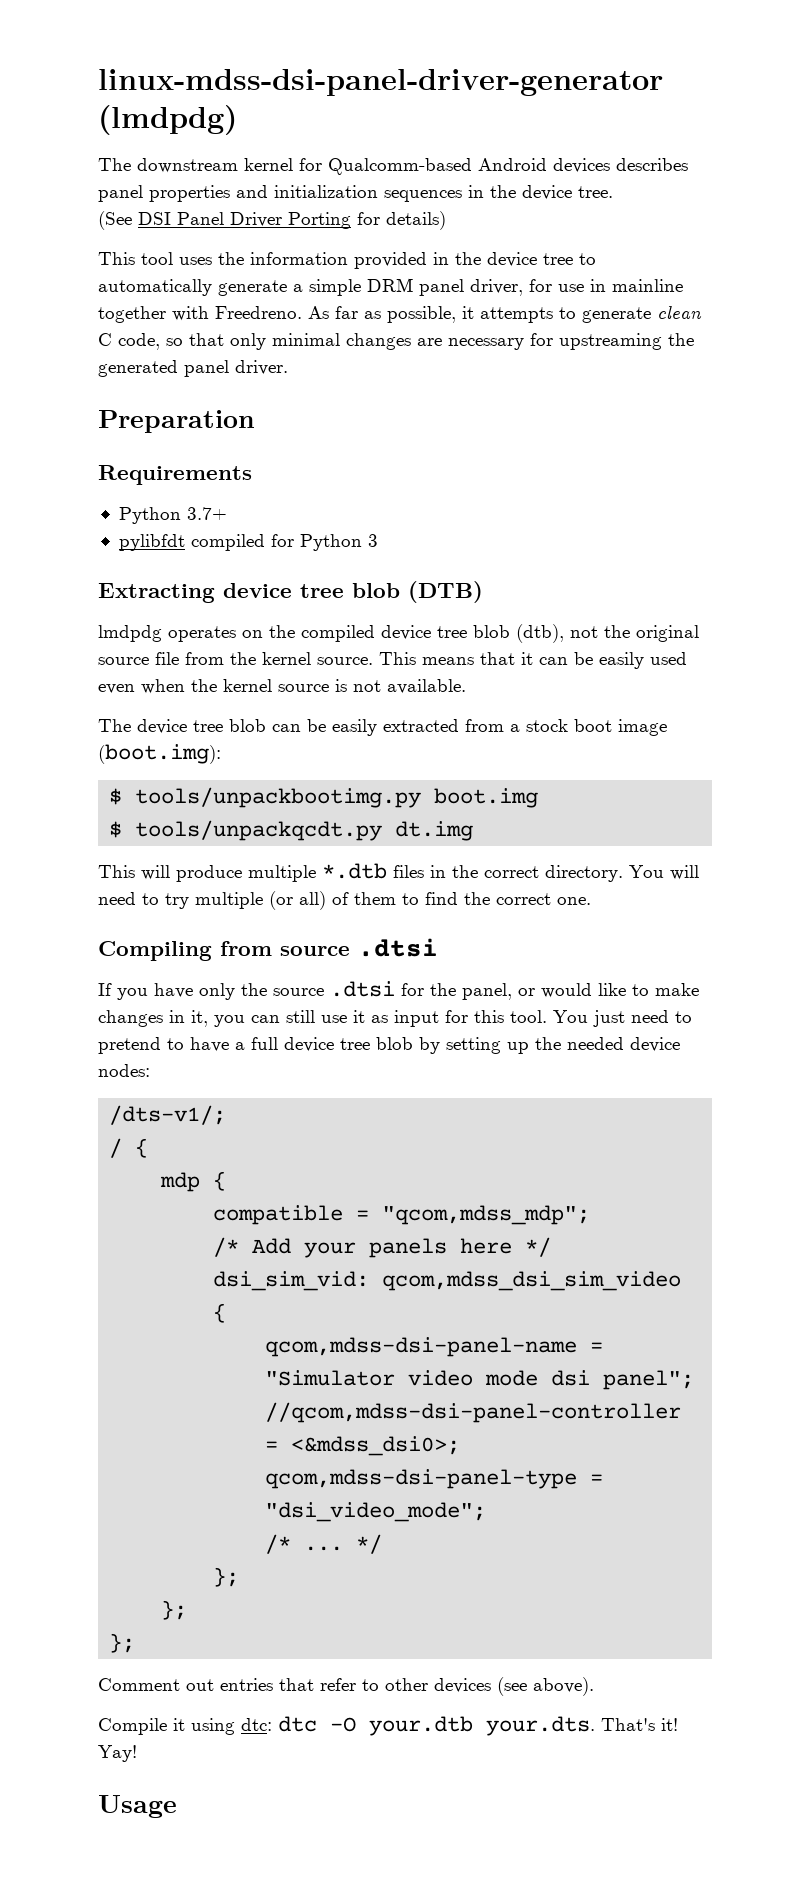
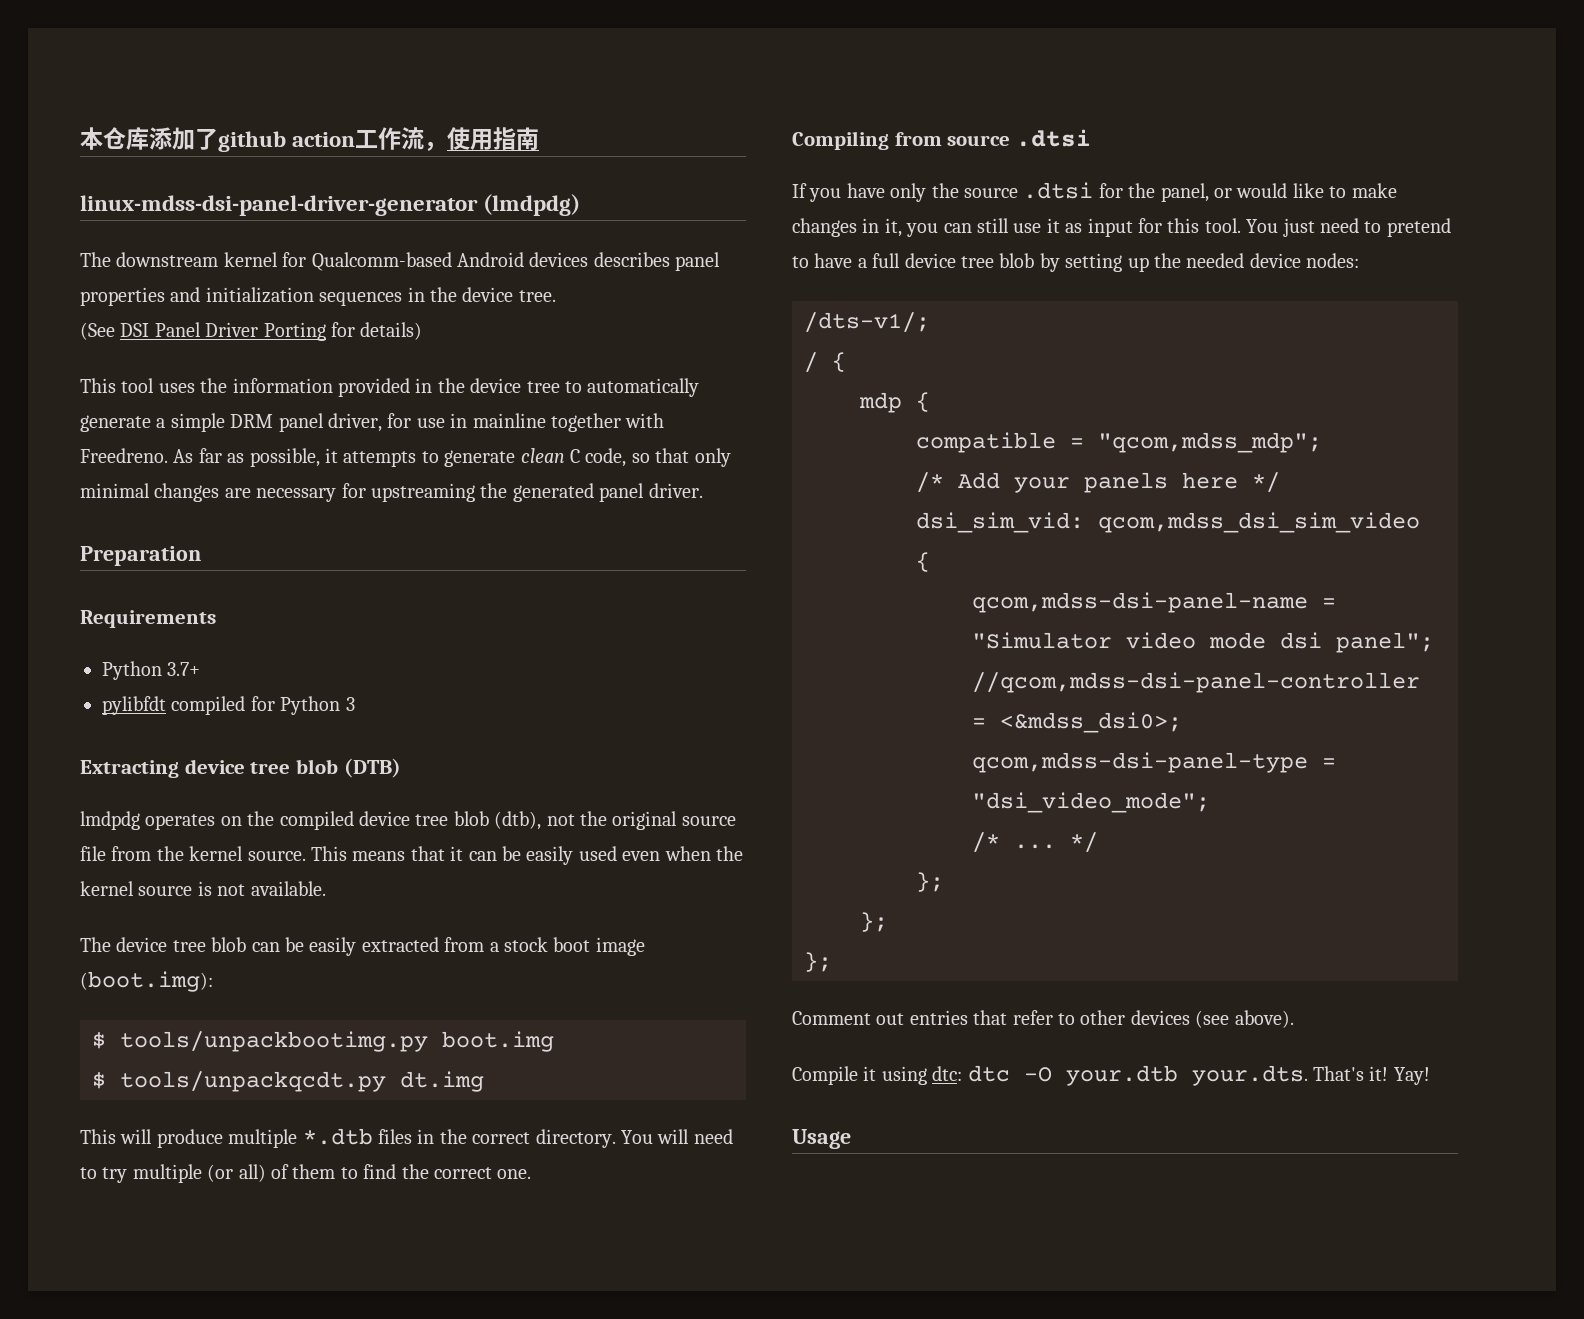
+ 本仓库添加了github action工作流，使用指南

